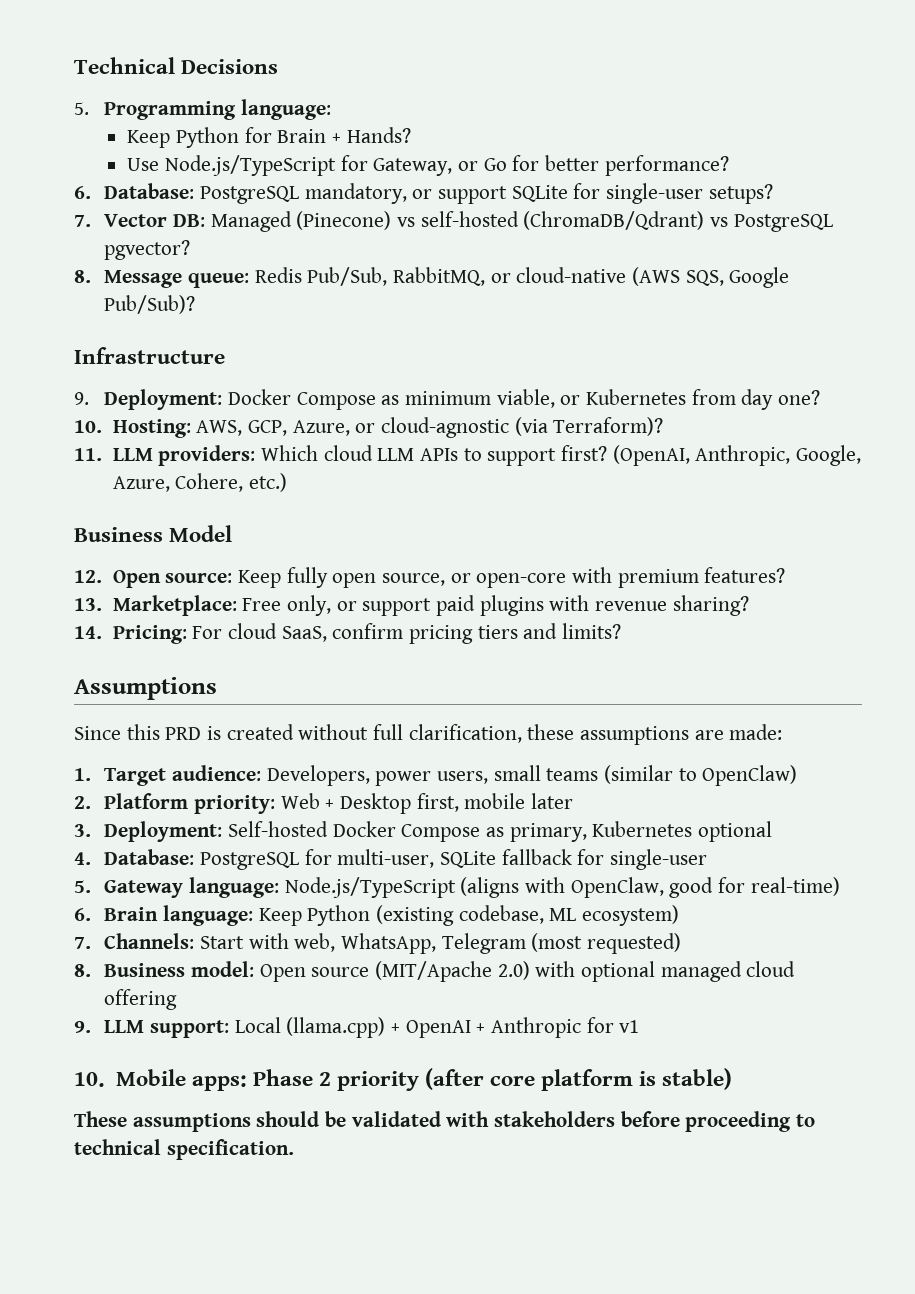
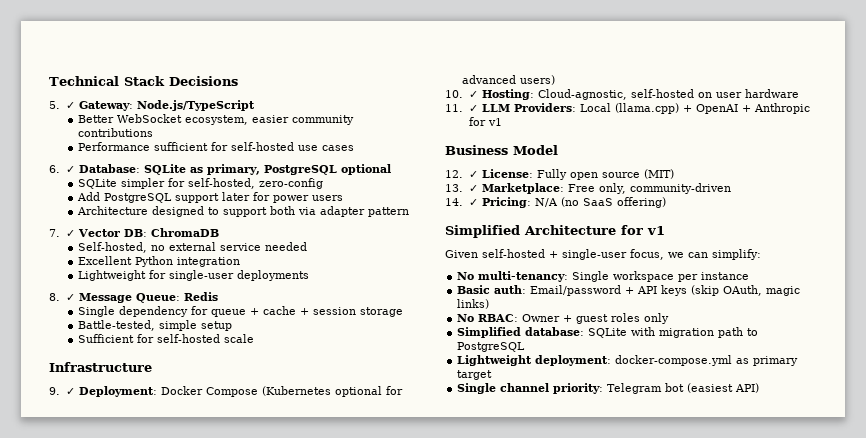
- Technical Decisions
+ Technical Stack Decisions
- 5. Programming language:
- Keep Python for Brain + Hands?
- Use Node.js/TypeScript for Gateway, or Go for better performance?
- 6. Database: PostgreSQL mandatory, or support SQLite for single-user setups?
- 7. Vector DB: Managed (Pinecone) vs self-hosted (ChromaDB/Qdrant) vs PostgreSQL pgvector?
- 8. Message queue: Redis Pub/Sub, RabbitMQ, or cloud-native (AWS SQS, Google Pub/Sub)?
+ 5. ✓ Gateway: Node.js/TypeScript
+ Better WebSocket ecosystem, easier community contributions
+ Performance sufficient for self-hosted use cases
+ 6. ✓ Database: SQLite as primary, PostgreSQL optional
+ SQLite simpler for self-hosted, zero-config
+ Add PostgreSQL support later for power users
+ Architecture designed to support both via adapter pattern
+ 7. ✓ Vector DB: ChromaDB
+ Self-hosted, no external service needed
+ Excellent Python integration
+ Lightweight for single-user deployments
+ 8. ✓ Message Queue: Redis
+ Single dependency for queue + cache + session storage
+ Battle-tested, simple setup
+ Sufficient for self-hosted scale
- 9. Deployment: Docker Compose as minimum viable, or Kubernetes from day one?
- 10. Hosting: AWS, GCP, Azure, or cloud-agnostic (via Terraform)?
- 11. LLM providers: Which cloud LLM APIs to support first? (OpenAI, Anthropic, Google, Azure, Cohere, etc.)
- Business Model
- 12. Open source: Keep fully open source, or open-core with premium features?
- 13. Marketplace: Free only, or support paid plugins with revenue sharing?
- 14. Pricing: For cloud SaaS, confirm pricing tiers and limits?
- Assumptions
- Since this PRD is created without full clarification, these assumptions are made:
- 1. Target audience: Developers, power users, small teams (similar to OpenClaw)
- 2. Platform priority: Web + Desktop first, mobile later
- 3. Deployment: Self-hosted Docker Compose as primary, Kubernetes optional
- 4. Database: PostgreSQL for multi-user, SQLite fallback for single-user
- 5. Gateway language: Node.js/TypeScript (aligns with OpenClaw, good for real-time)
- 6. Brain language: Keep Python (existing codebase, ML ecosystem)
- 7. Channels: Start with web, WhatsApp, Telegram (most requested)
- 8. Business model: Open source (MIT/Apache 2.0) with optional managed cloud offering
- 9. LLM support: Local (llama.cpp) + OpenAI + Anthropic for v1
+ 9. ✓ Deployment: Docker Compose (Kubernetes optional for advanced users)
+ 10. ✓ Hosting: Cloud-agnostic, self-hosted on user hardware
+ 11. ✓ LLM Providers: Local (llama.cpp) + OpenAI + Anthropic for v1
- 10. Mobile apps: Phase 2 priority (after core platform is stable)
- These assumptions should be validated with stakeholders before proceeding to technical specification.
+ Business Model
+ 12. ✓ License: Fully open source (MIT)
+ 13. ✓ Marketplace: Free only, community-driven
+ 14. ✓ Pricing: N/A (no SaaS offering)
+ Simplified Architecture for v1
+ Given self-hosted + single-user focus, we can simplify:
+ No multi-tenancy: Single workspace per instance
+ Basic auth: Email/password + API keys (skip OAuth, magic links)
+ No RBAC: Owner + guest roles only
+ Simplified database: SQLite with migration path to PostgreSQL
+ Lightweight deployment: docker-compose.yml as primary target
+ Single channel priority: Telegram bot (easiest API)

